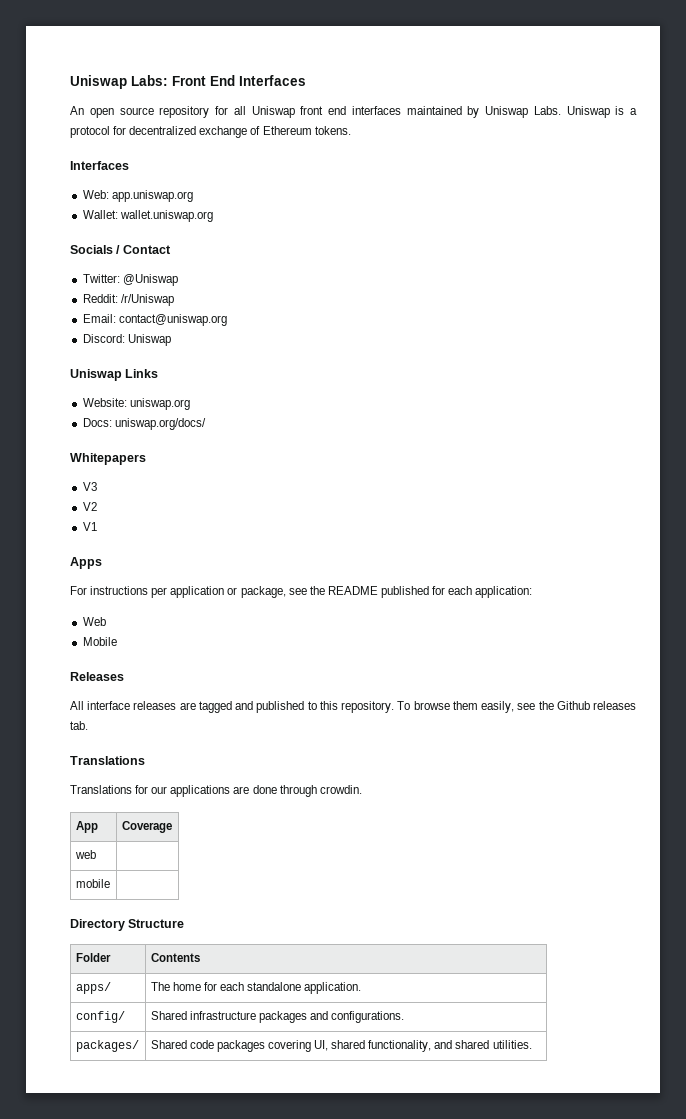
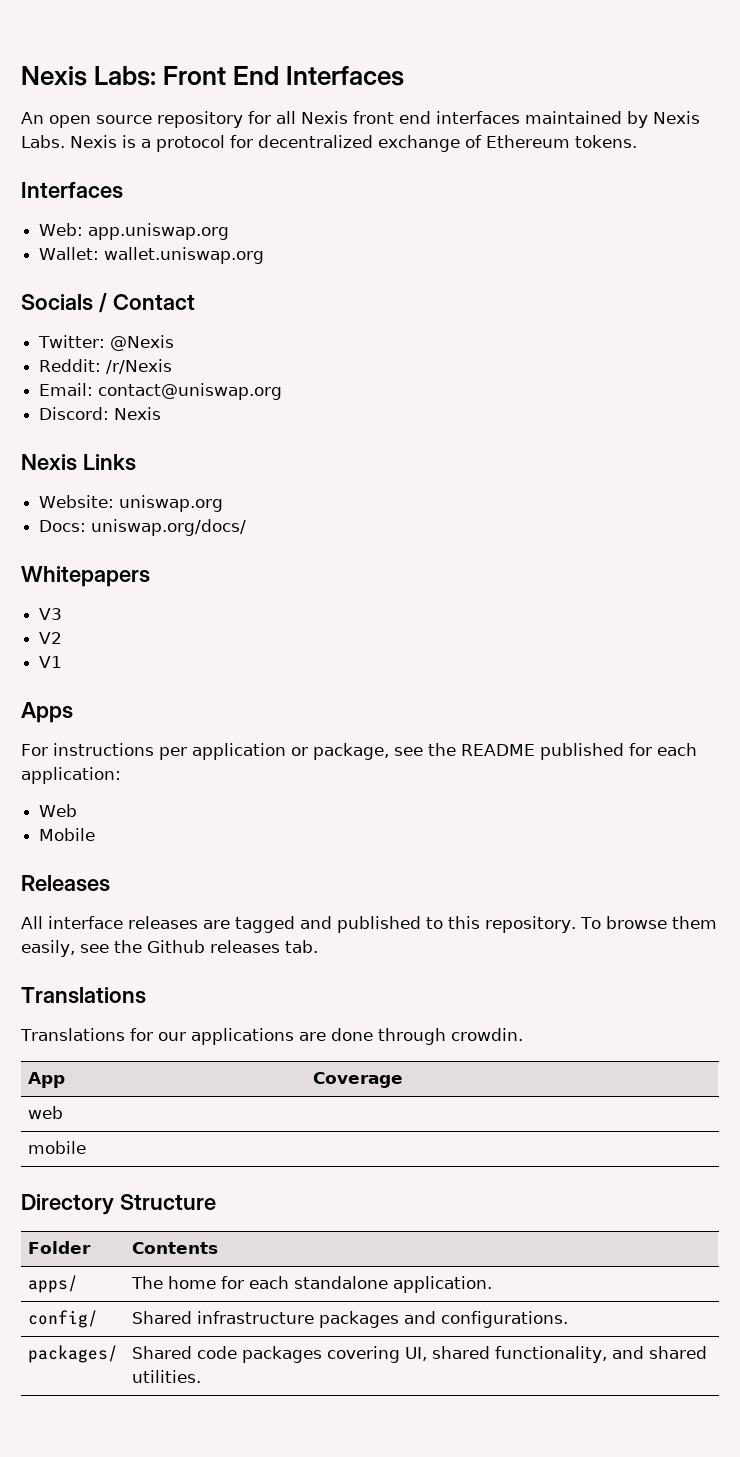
- Uniswap Labs: Front End Interfaces
+ Nexis Labs: Front End Interfaces
- An open source repository for all Uniswap front end interfaces maintained by Uniswap Labs. Uniswap is a protocol for decentralized exchange of Ethereum tokens.
+ An open source repository for all Nexis front end interfaces maintained by Nexis Labs. Nexis is a protocol for decentralized exchange of Ethereum tokens.
- Twitter: @Uniswap
+ Twitter: @Nexis
- Reddit: /r/Uniswap
+ Reddit: /r/Nexis
- Discord: Uniswap
- Uniswap Links
+ Discord: Nexis
+ Nexis Links

